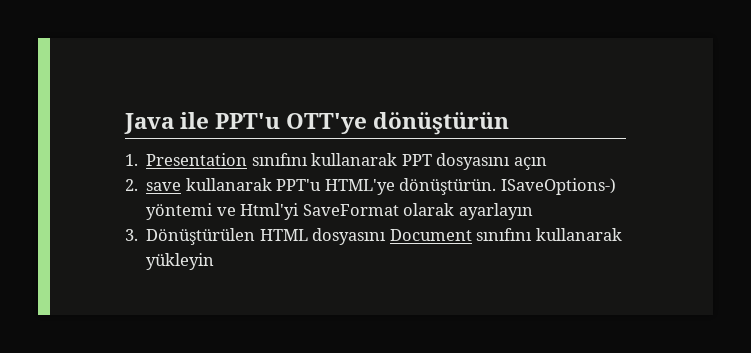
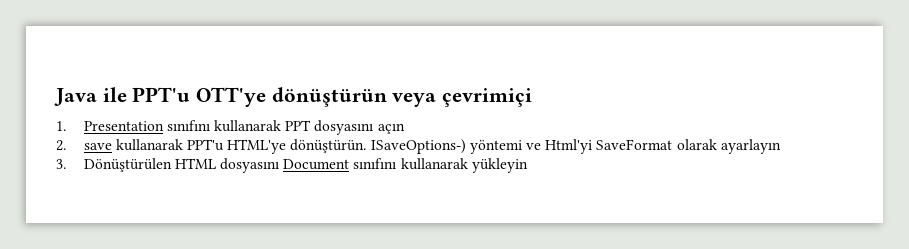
- Java ile PPT'u OTT'ye dönüştürün
+ Java ile PPT'u OTT'ye dönüştürün veya çevrimiçi

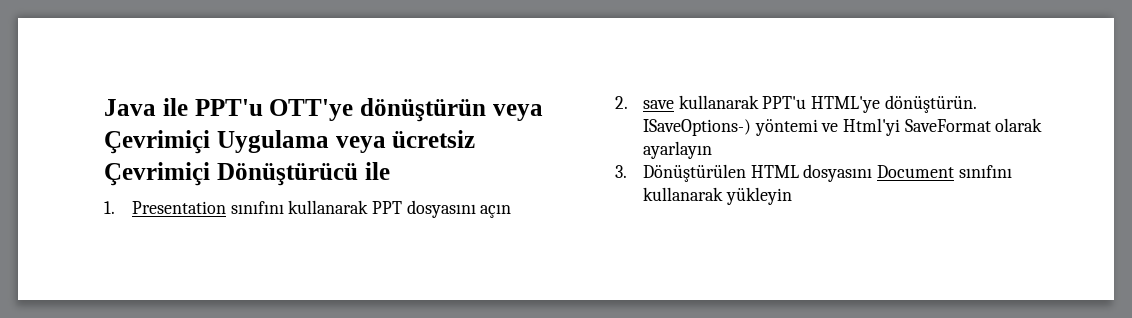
- Java ile PPT'u OTT'ye dönüştürün veya çevrimiçi
+ Java ile PPT'u OTT'ye dönüştürün veya Çevrimiçi Uygulama veya ücretsiz Çevrimiçi Dönüştürücü ile

